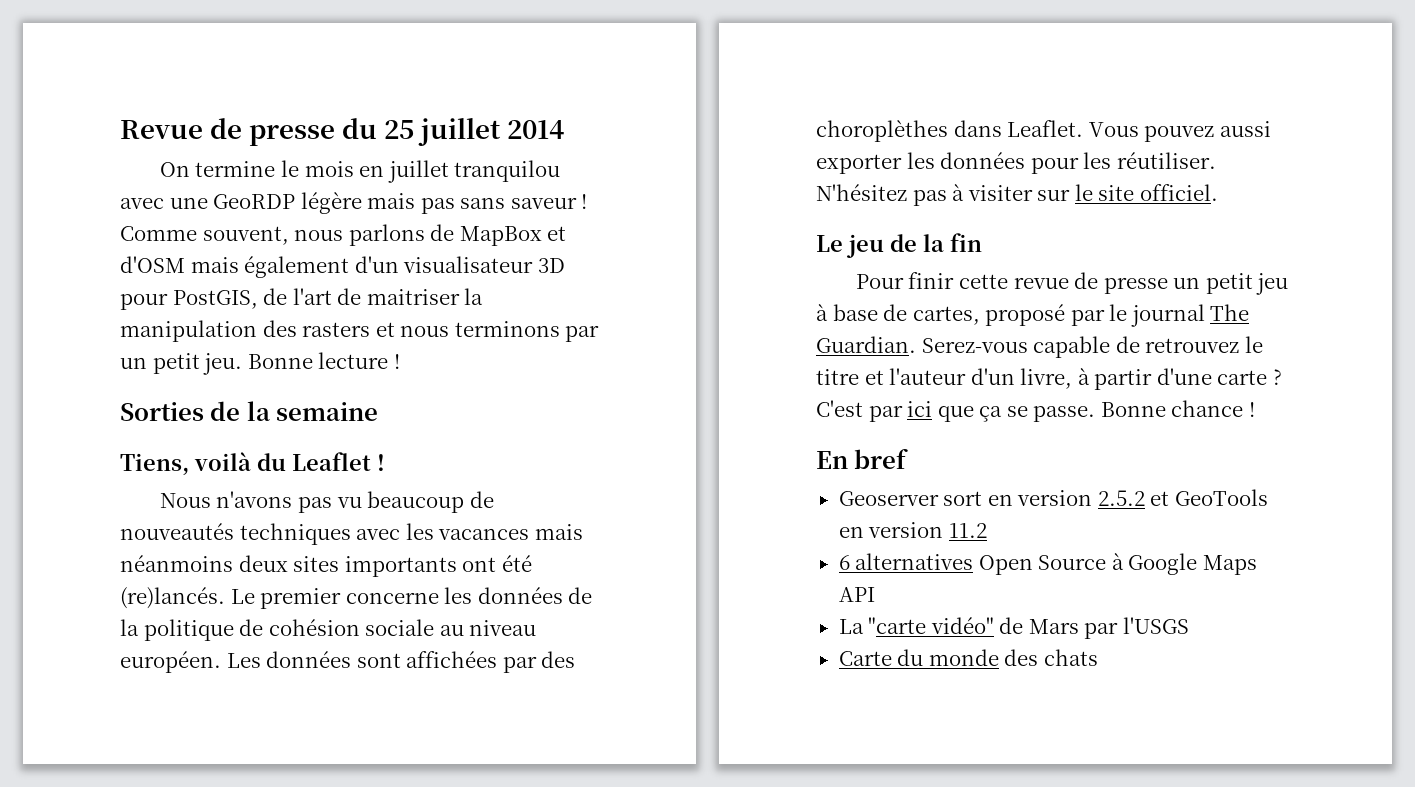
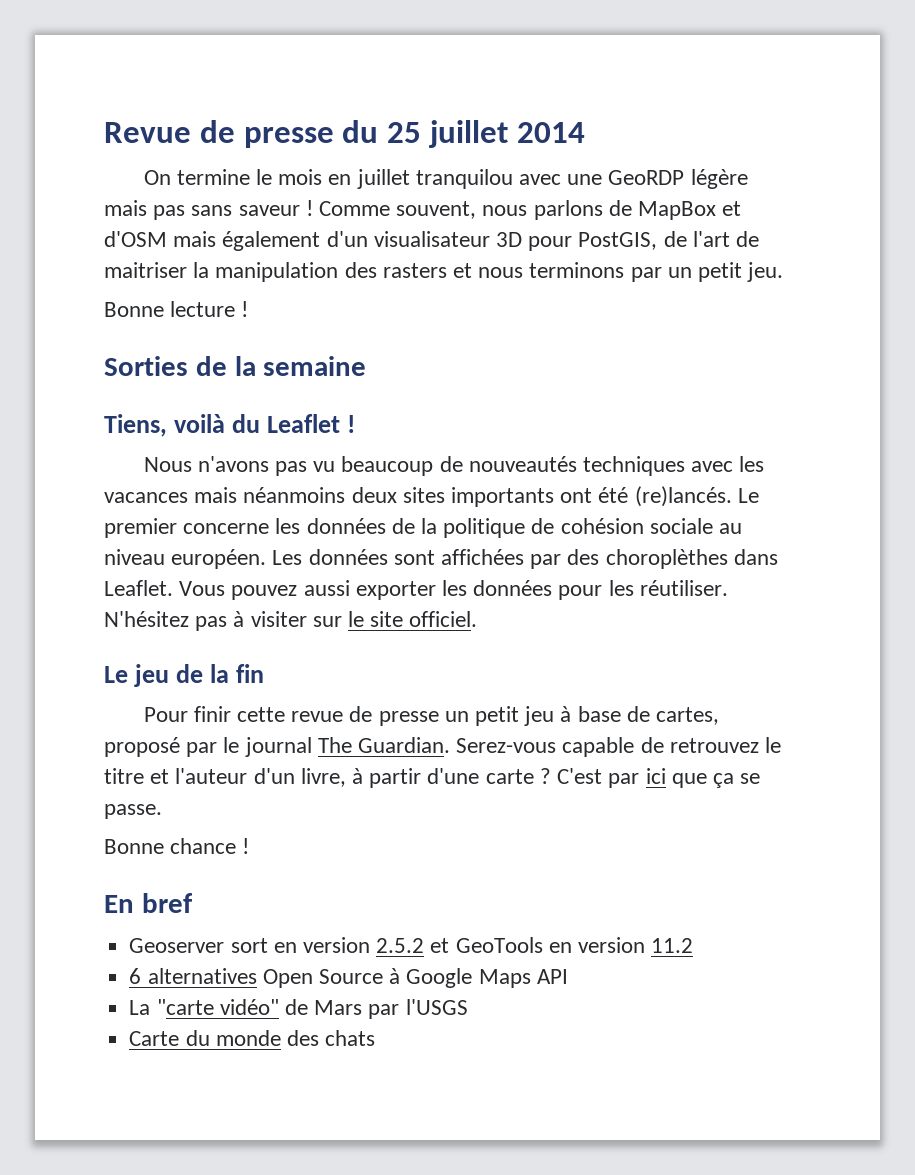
- Comme souvent, nous parlons de MapBox et d'OSM mais également d'un visualisateur 3D pour PostGIS, de l'art de maitriser la manipulation des rasters et nous terminons par un petit jeu. Bonne lecture !
+ Comme souvent, nous parlons de MapBox et d'OSM mais également d'un visualisateur 3D pour PostGIS, de l'art de maitriser la manipulation des rasters et nous terminons par un petit jeu.
+ Bonne lecture !
- C'est par ici que ça se passe. Bonne chance !
+ C'est par ici que ça se passe.
+ Bonne chance !

